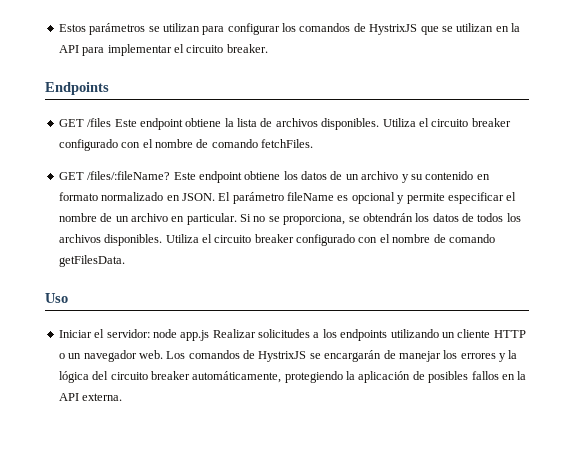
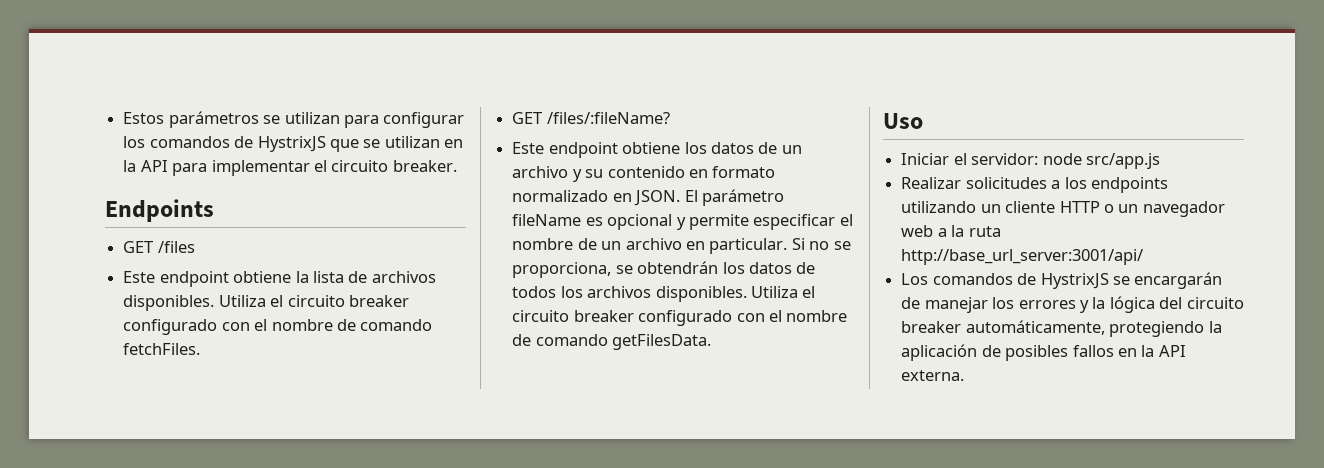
- GET /files Este endpoint obtiene la lista de archivos disponibles.
+ GET /files
+ Este endpoint obtiene la lista de archivos disponibles.
- GET /files/:fileName? Este endpoint obtiene los datos de un archivo y su contenido en formato normalizado en JSON.
+ GET /files/:fileName?
+ Este endpoint obtiene los datos de un archivo y su contenido en formato normalizado en JSON.
- Iniciar el servidor: node app.js Realizar solicitudes a los endpoints utilizando un cliente HTTP o un navegador web. Los comandos de HystrixJS se encargarán de manejar los errores y la lógica del circuito breaker automáticamente, protegiendo la aplicación de posibles fallos en la API externa.
+ Iniciar el servidor: node src/app.js
+ Realizar solicitudes a los endpoints utilizando un cliente HTTP o un navegador web a la ruta http://base_url_server:3001/api/
+ Los comandos de HystrixJS se encargarán de manejar los errores y la lógica del circuito breaker automáticamente, protegiendo la aplicación de posibles fallos en la API externa.

